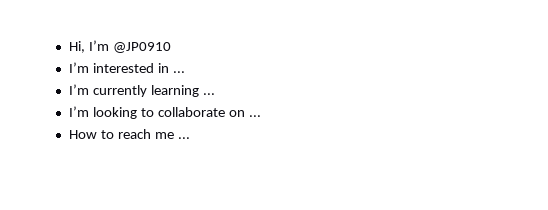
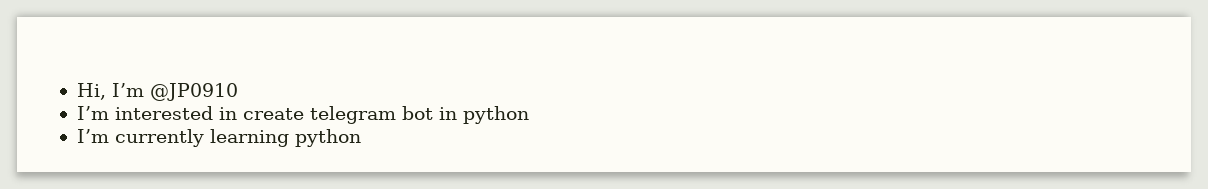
- I’m interested in ...
- I’m currently learning ...
- I’m looking to collaborate on ...
- How to reach me ...
+ I’m interested in create telegram bot in python
+ I’m currently learning python

